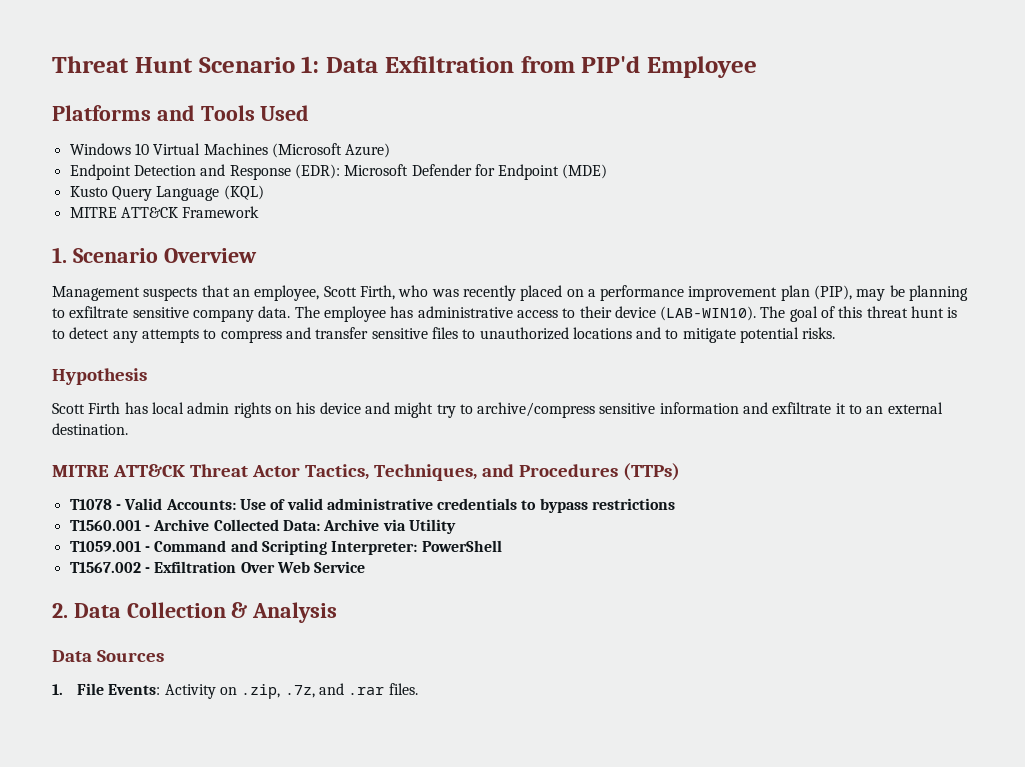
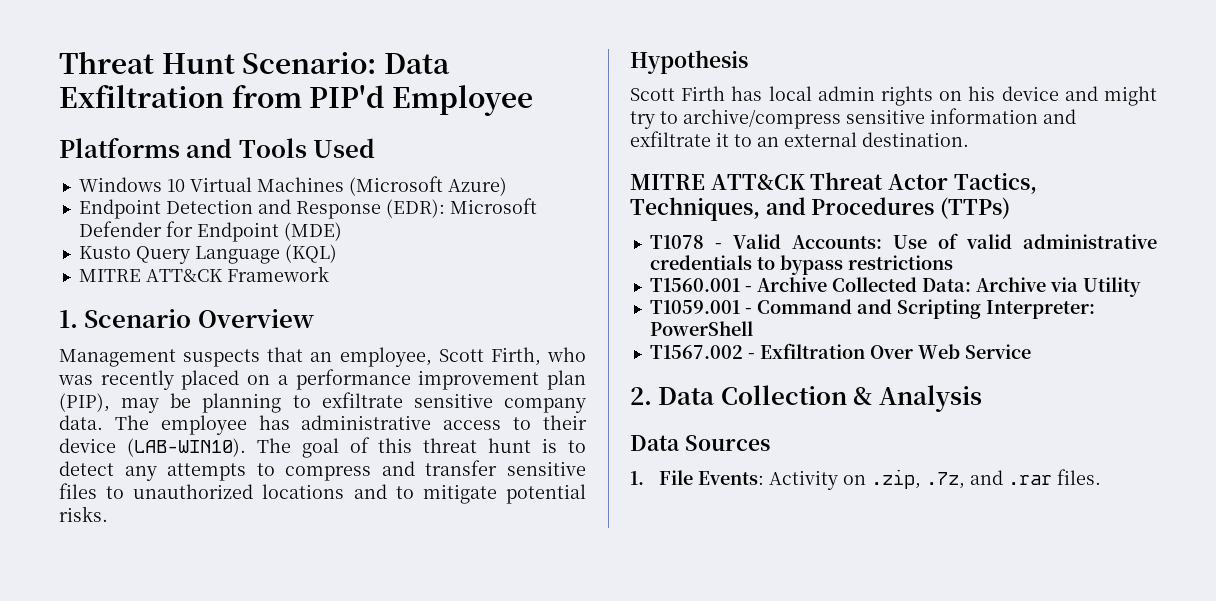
- Threat Hunt Scenario 1: Data Exfiltration from PIP'd Employee
+ Threat Hunt Scenario: Data Exfiltration from PIP'd Employee

